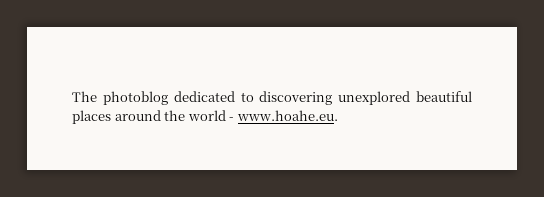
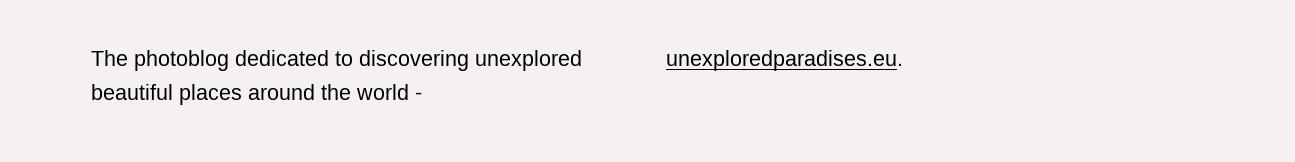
- The photoblog dedicated to discovering unexplored beautiful places around the world - www.hoahe.eu.
+ The photoblog dedicated to discovering unexplored beautiful places around the world - unexploredparadises.eu.

